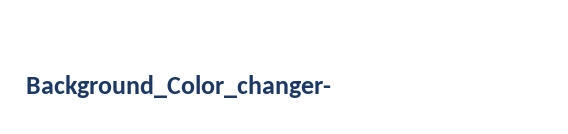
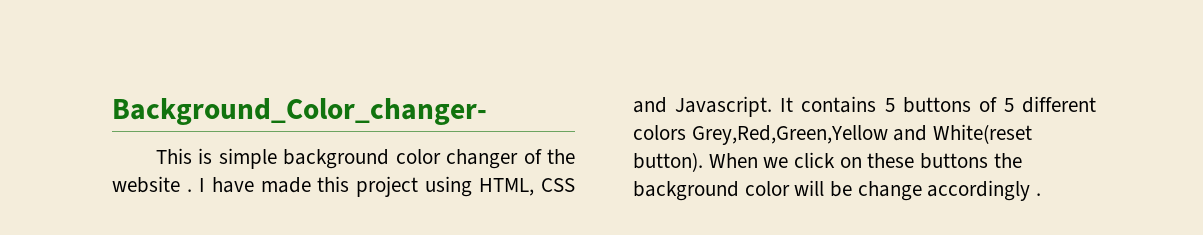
+ This is simple background color changer of the website . I have made this project using HTML, CSS and Javascript. It contains 5 buttons of 5 different colors Grey,Red,Green,Yellow and White(reset button). When we click on these buttons the background color will be change accordingly .

